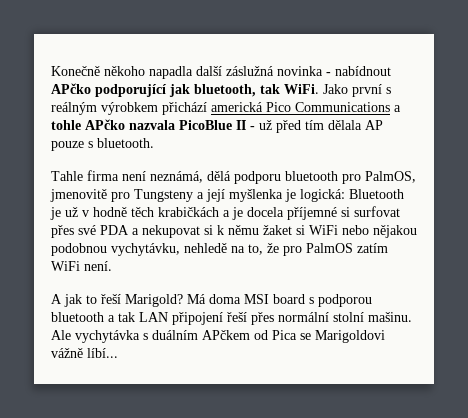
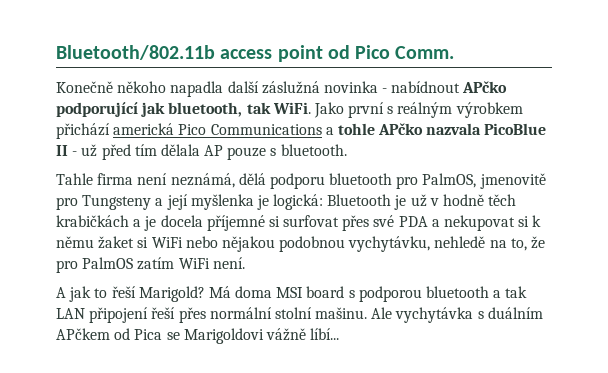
+ Bluetooth/802.11b access point od Pico Comm.

